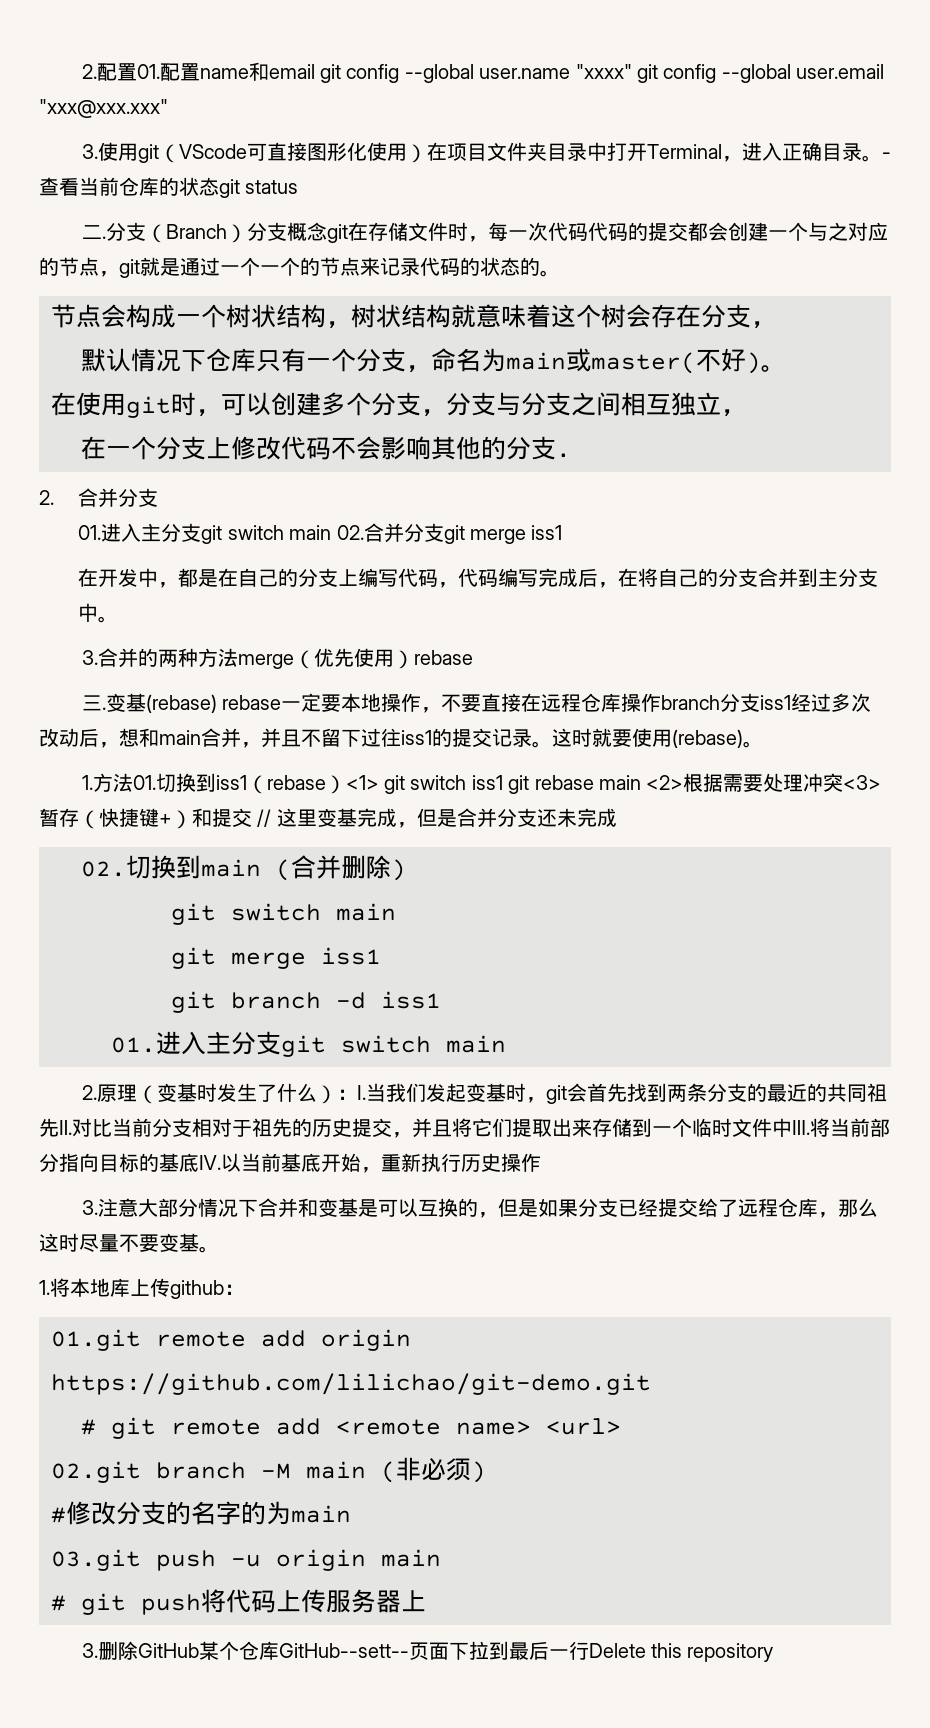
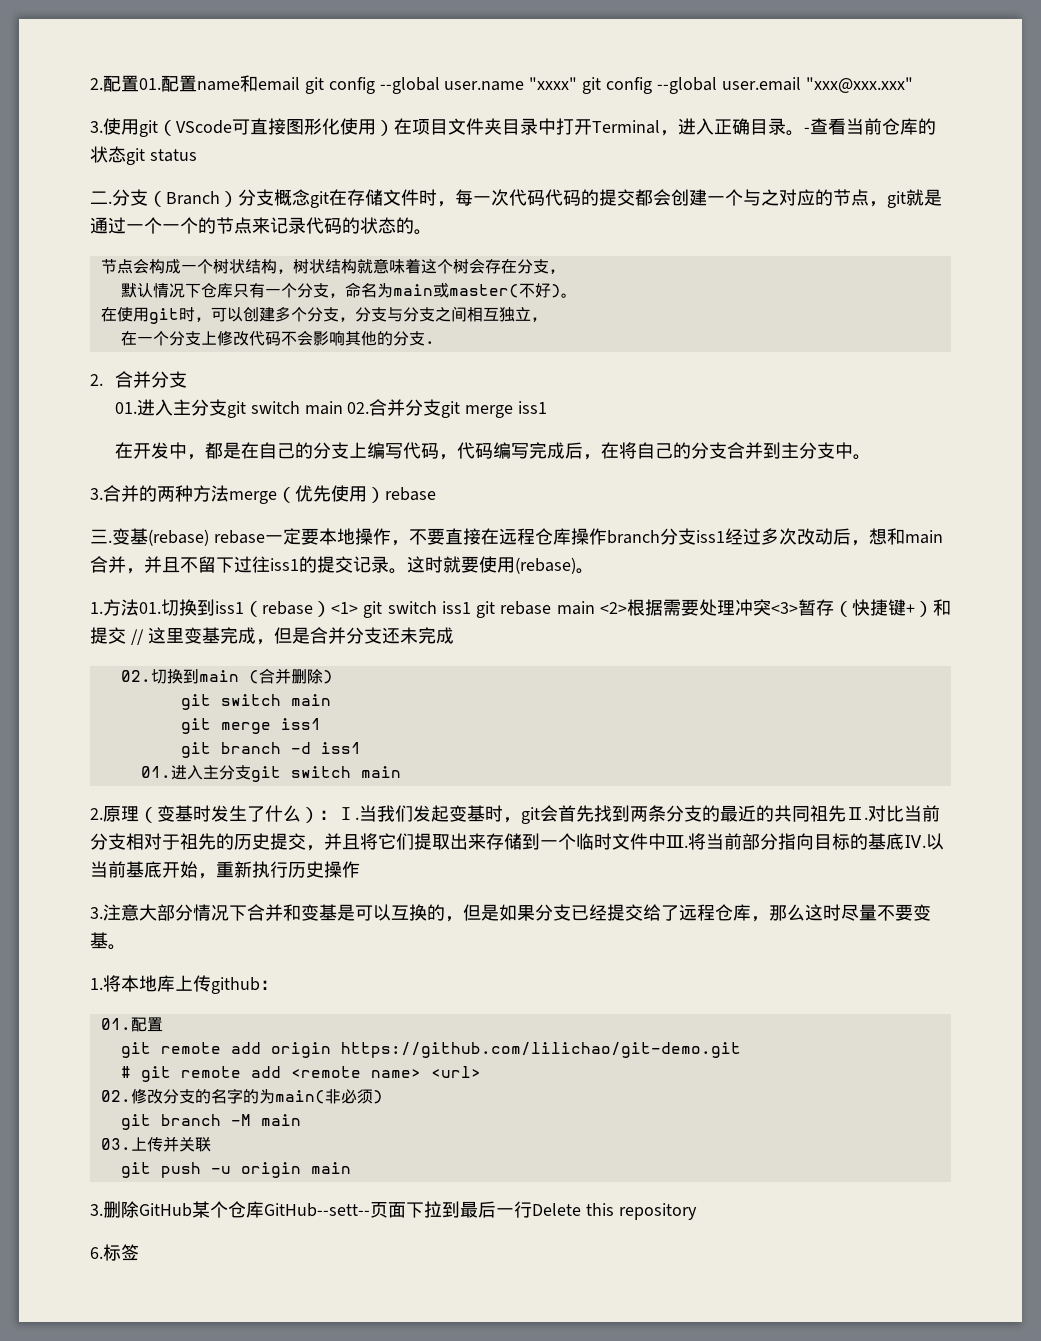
  1.将本地库上传github：
- 01.git remote add origin https://github.com/lilichao/git-demo.git
+ 01.配置
+ git remote add origin https://github.com/lilichao/git-demo.git
- 02.git branch -M main (非必须)
- #修改分支的名字的为main
- 03.git push -u origin main
- # git push将代码上传服务器上
+ 02.修改分支的名字的为main(非必须)
+ git branch -M main
+ 03.上传并关联
+ git push -u origin main
+ 6.标签

